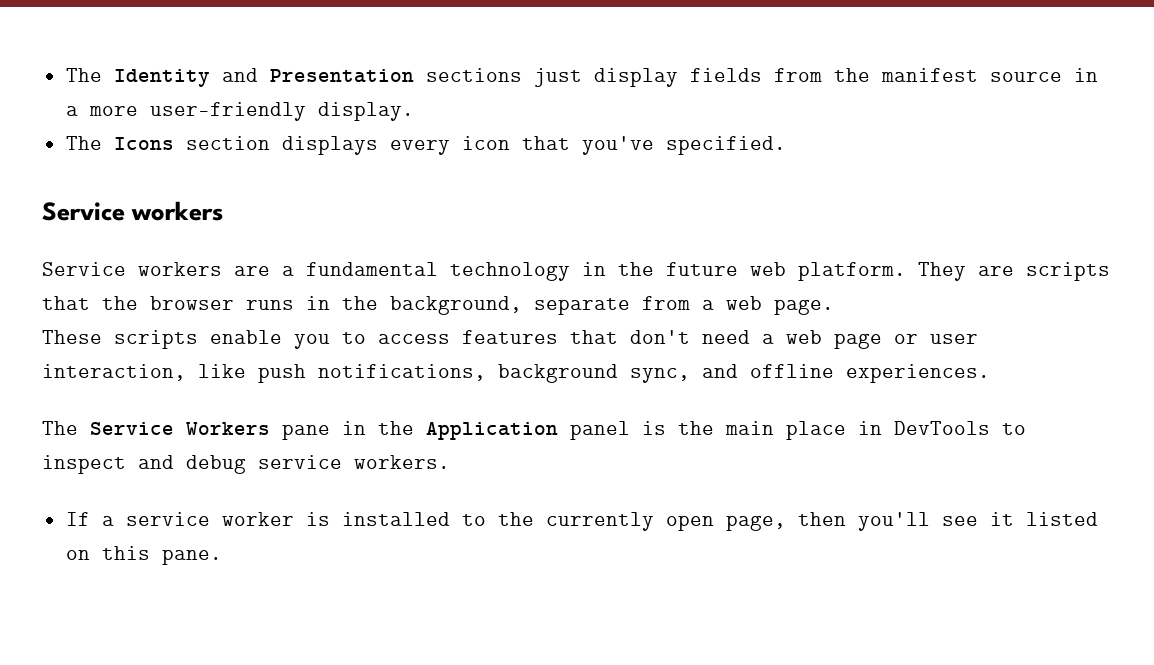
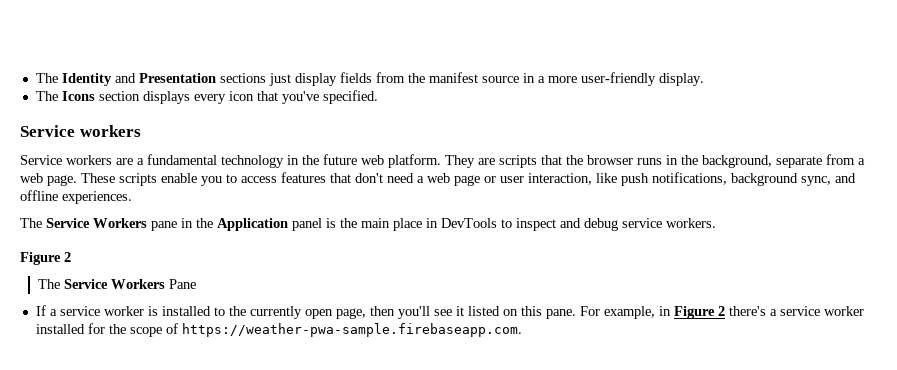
- They are scripts that the browser runs in the background, separate from a web page.
- These scripts enable you to access features that don't need a web page or user interaction, like push notifications, background sync, and offline experiences.
+ They are scripts that the browser runs in the background, separate from a web page. These scripts enable you to access features that don't need a web page or user interaction, like push notifications, background sync, and offline experiences.
  The Service Workers pane in the Application panel is the main place in DevTools to inspect and debug service workers.
+ Figure 2
+ The Service Workers Pane
+ For example, in Figure 2 there's a service worker installed for the scope of https://weather-pwa-sample.firebaseapp.com.

